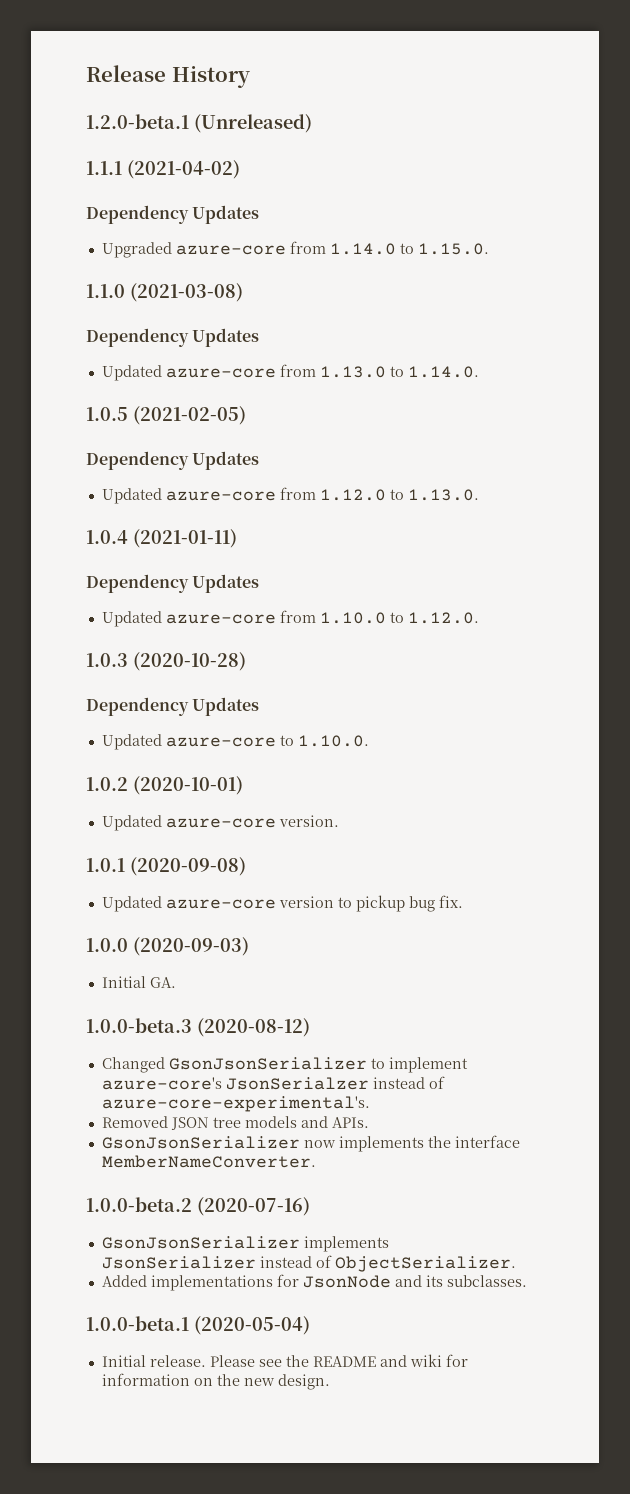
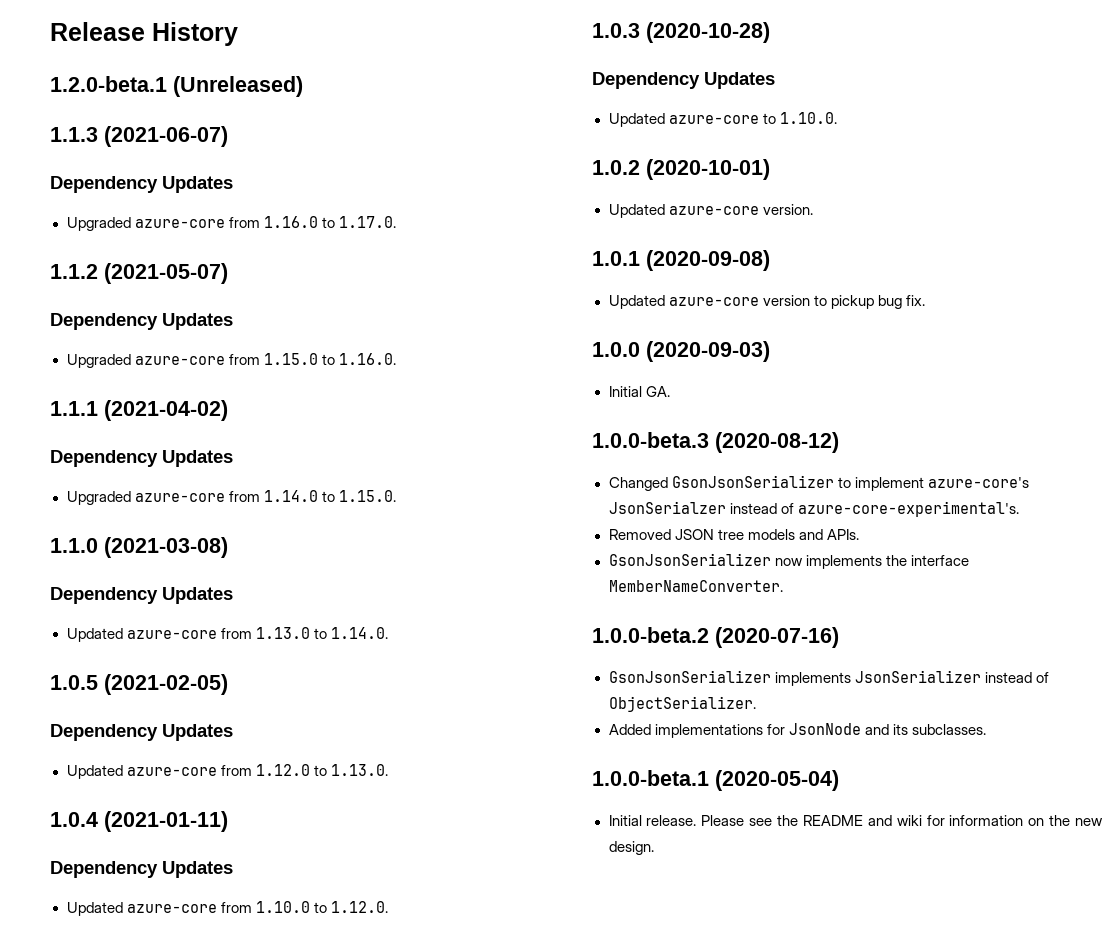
+ 1.1.3 (2021-06-07)
+ Dependency Updates
+ Upgraded azure-core from 1.16.0 to 1.17.0.
+ 1.1.2 (2021-05-07)
+ Dependency Updates
+ Upgraded azure-core from 1.15.0 to 1.16.0.

